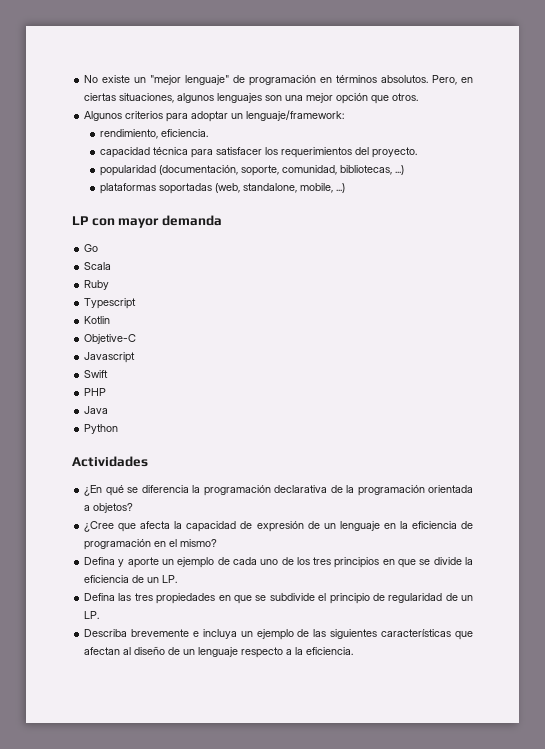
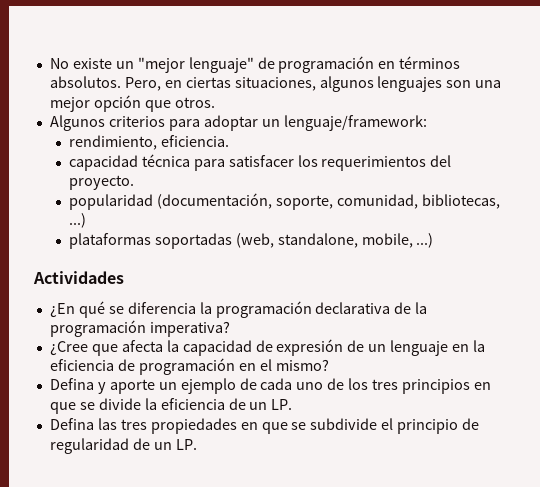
- LP con mayor demanda
- Go
- Scala
- Ruby
- Typescript
- Kotlin
- Objetive-C
- Javascript
- Swift
- PHP
- Java
- Python
- ¿En qué se diferencia la programación declarativa de la programación orientada a objetos?
+ ¿En qué se diferencia la programación declarativa de la programación imperativa?
- Describa brevemente e incluya un ejemplo de las siguientes características que afectan al diseño de un lenguaje respecto a la eficiencia.

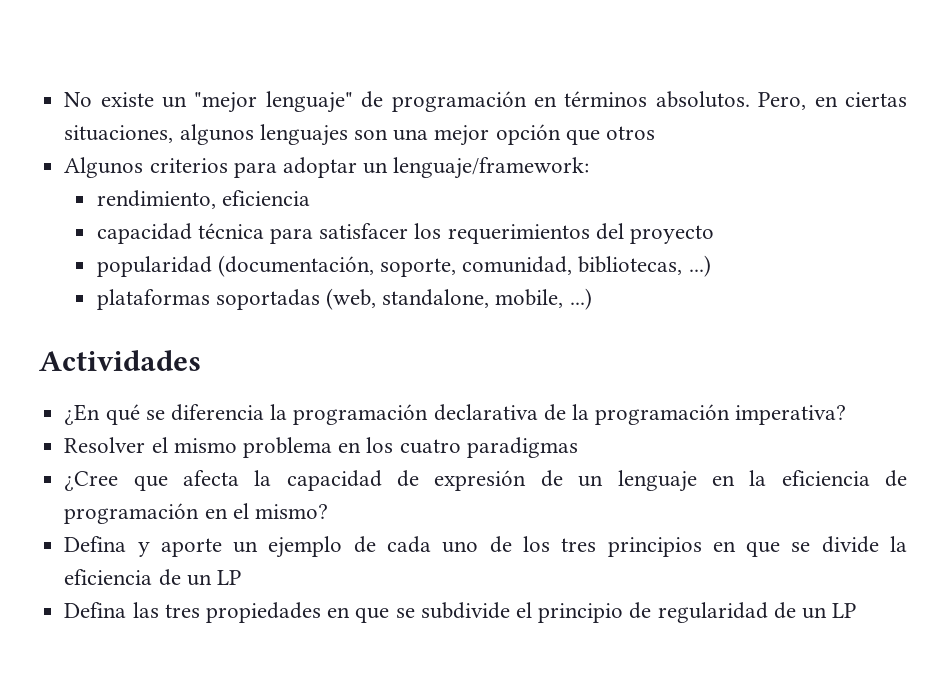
- Pero, en ciertas situaciones, algunos lenguajes son una mejor opción que otros.
+ Pero, en ciertas situaciones, algunos lenguajes son una mejor opción que otros
- rendimiento, eficiencia.
+ rendimiento, eficiencia
- capacidad técnica para satisfacer los requerimientos del proyecto.
+ capacidad técnica para satisfacer los requerimientos del proyecto
+ Resolver el mismo problema en los cuatro paradigmas
- Defina y aporte un ejemplo de cada uno de los tres principios en que se divide la eficiencia de un LP.
+ Defina y aporte un ejemplo de cada uno de los tres principios en que se divide la eficiencia de un LP
- Defina las tres propiedades en que se subdivide el principio de regularidad de un LP.
+ Defina las tres propiedades en que se subdivide el principio de regularidad de un LP

